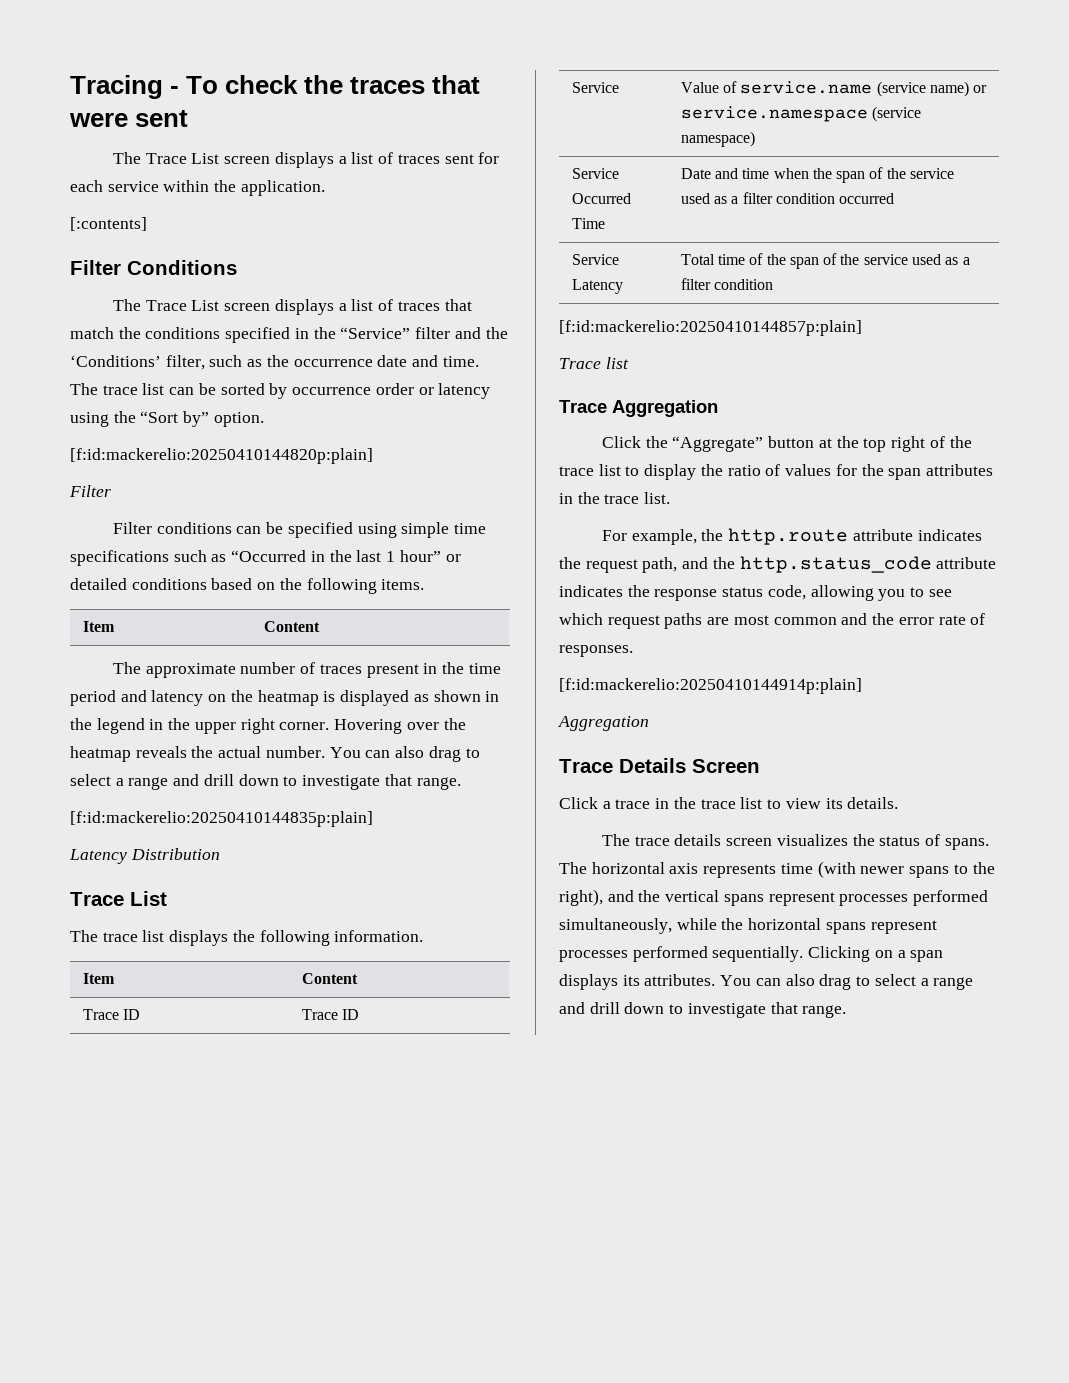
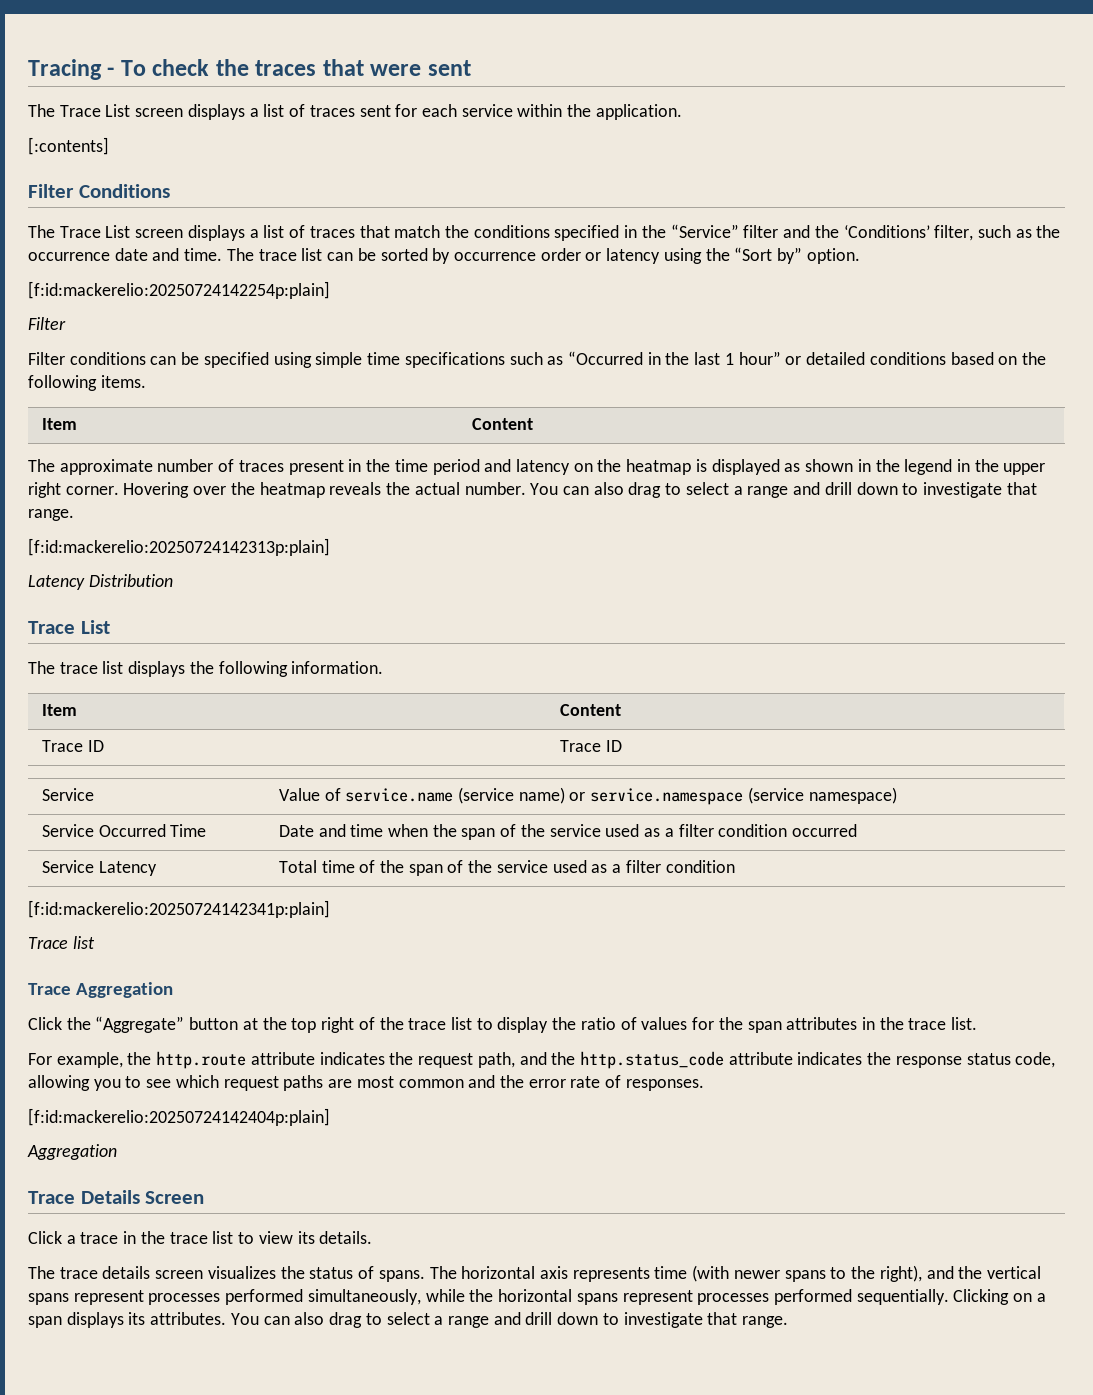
- [f:id:mackerelio:20250410144820p:plain]
+ [f:id:mackerelio:20250724142254p:plain]
- [f:id:mackerelio:20250410144835p:plain]
+ [f:id:mackerelio:20250724142313p:plain]
- [f:id:mackerelio:20250410144857p:plain]
+ [f:id:mackerelio:20250724142341p:plain]
- [f:id:mackerelio:20250410144914p:plain]
+ [f:id:mackerelio:20250724142404p:plain]

